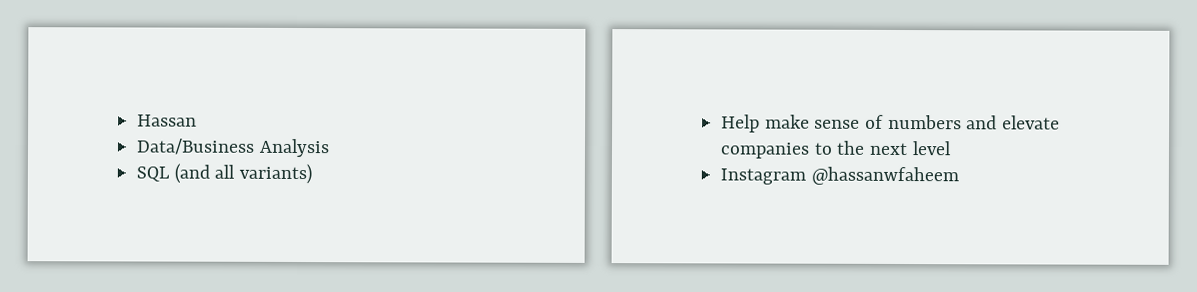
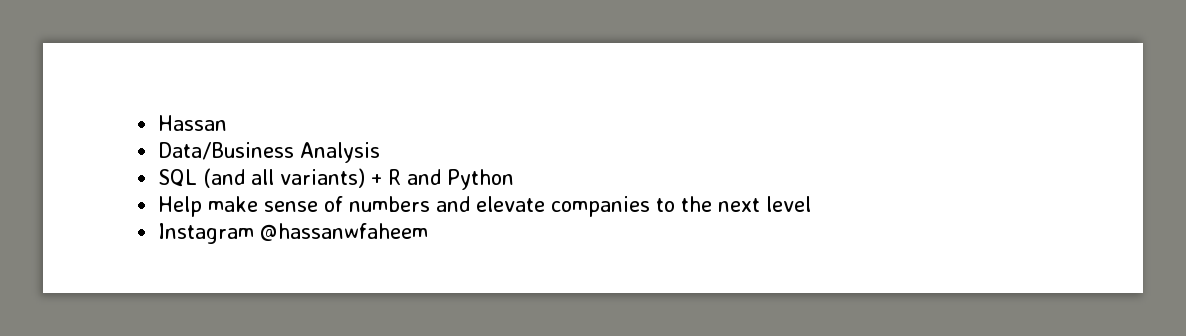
- SQL (and all variants)
+ SQL (and all variants) + R and Python

